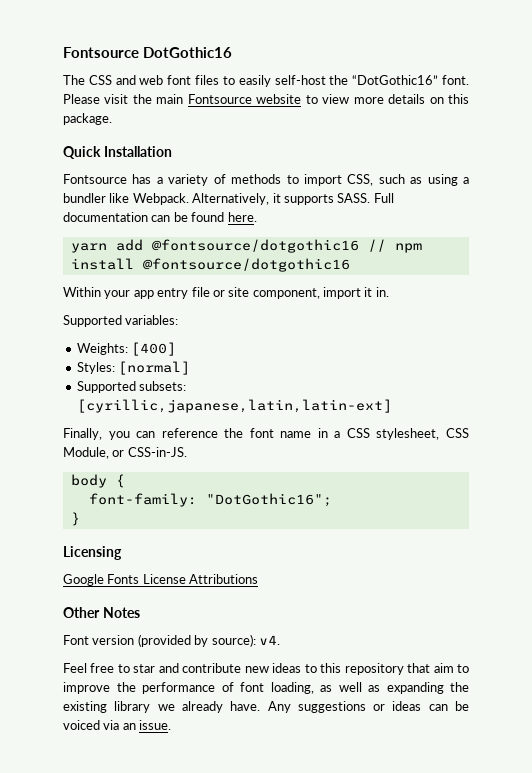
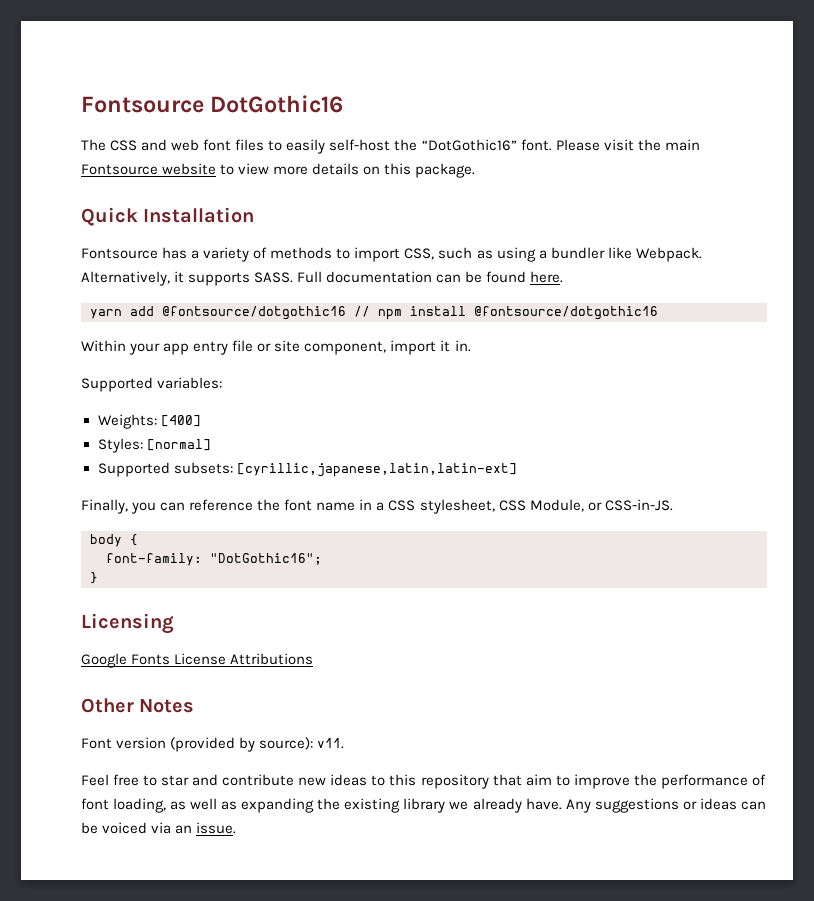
- Font version (provided by source): v4.
+ Font version (provided by source): v11.

